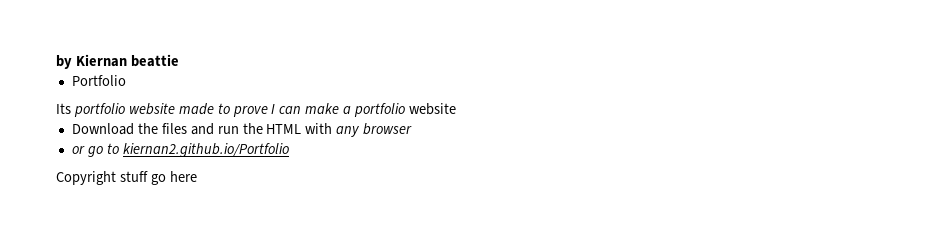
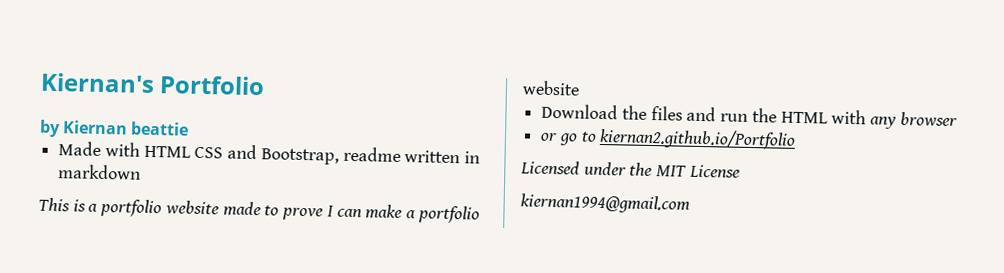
+ Kiernan's Portfolio
- Portfolio
- Its portfolio website made to prove I can make a portfolio website
+ Made with HTML CSS and Bootstrap, readme written in markdown
+ This is a portfolio website made to prove I can make a portfolio website
- Copyright stuff go here
+ Licensed under the MIT License
+ kiernan1994@gmail.com

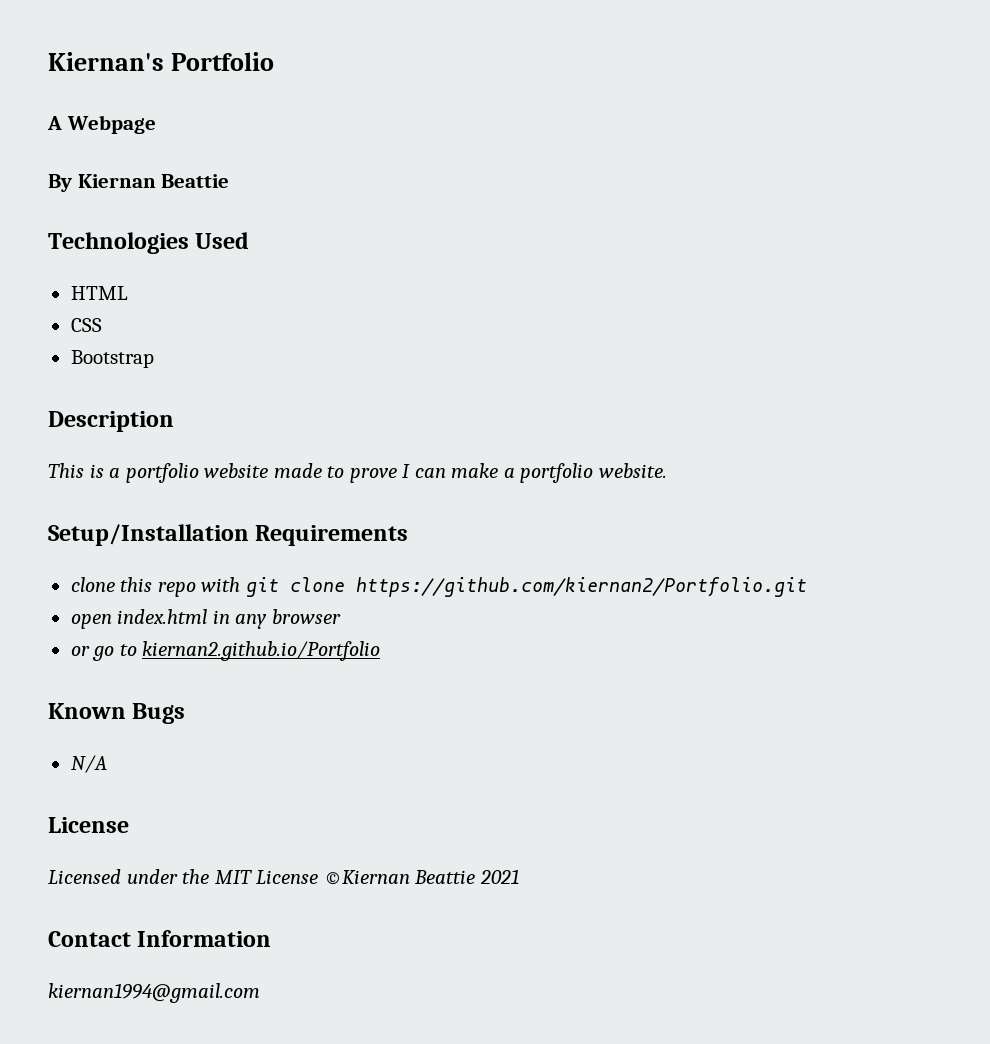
- by Kiernan beattie
- Made with HTML CSS and Bootstrap, readme written in markdown
+ A Webpage
+ By Kiernan Beattie
+ Technologies Used
+ HTML
+ CSS
+ Bootstrap
+ Description
- This is a portfolio website made to prove I can make a portfolio website
- Download the files and run the HTML with any browser
+ This is a portfolio website made to prove I can make a portfolio website.
+ Setup/Installation Requirements
+ clone this repo with git clone https://github.com/kiernan2/Portfolio.git
+ open index.html in any browser
+ Known Bugs
+ N/A
+ License
- Licensed under the MIT License
+ Licensed under the MIT License ©Kiernan Beattie 2021
+ Contact Information

